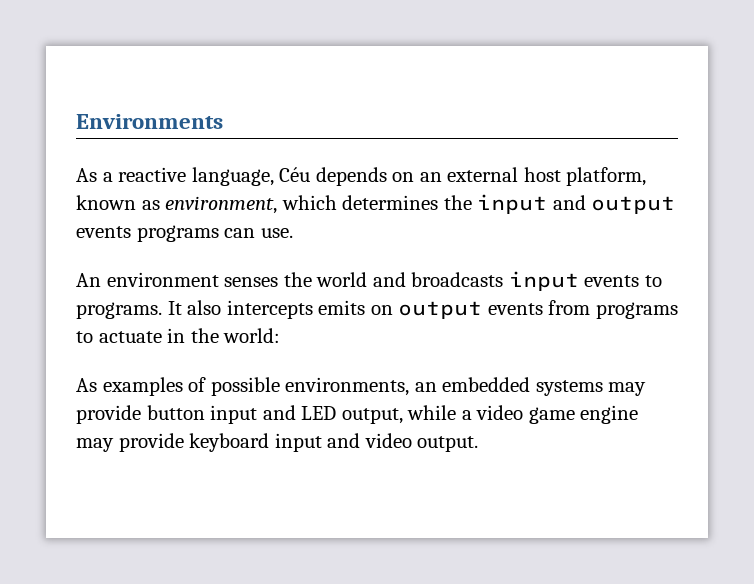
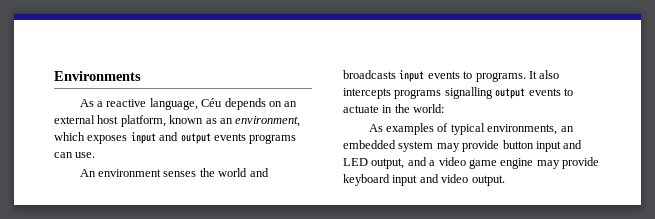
- As a reactive language, Céu depends on an external host platform, known as environment, which determines the input and output events programs can use.
+ As a reactive language, Céu depends on an external host platform, known as an environment, which exposes input and output events programs can use.
- It also intercepts emits on output events from programs to actuate in the world:
+ It also intercepts programs signalling output events to actuate in the world:
- As examples of possible environments, an embedded systems may provide button input and LED output, while a video game engine may provide keyboard input and video output.
+ As examples of typical environments, an embedded system may provide button input and LED output, and a video game engine may provide keyboard input and video output.

